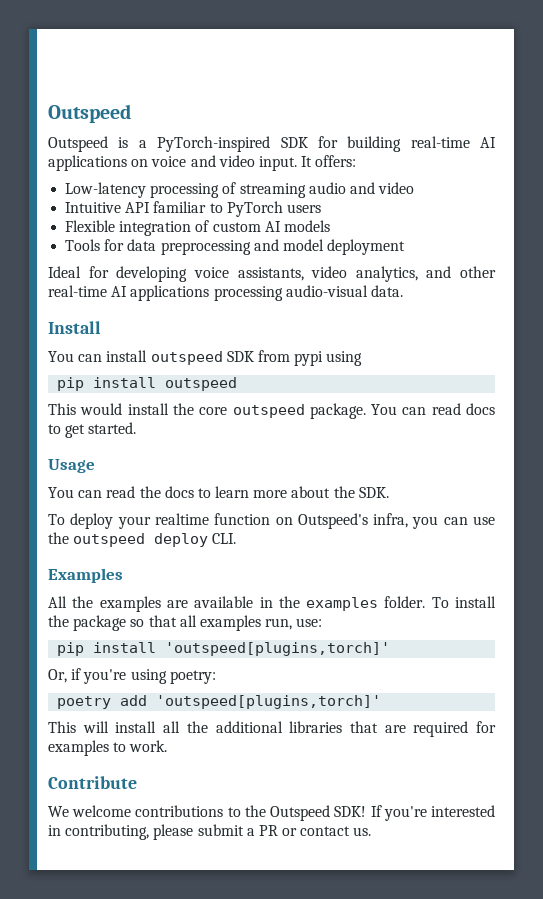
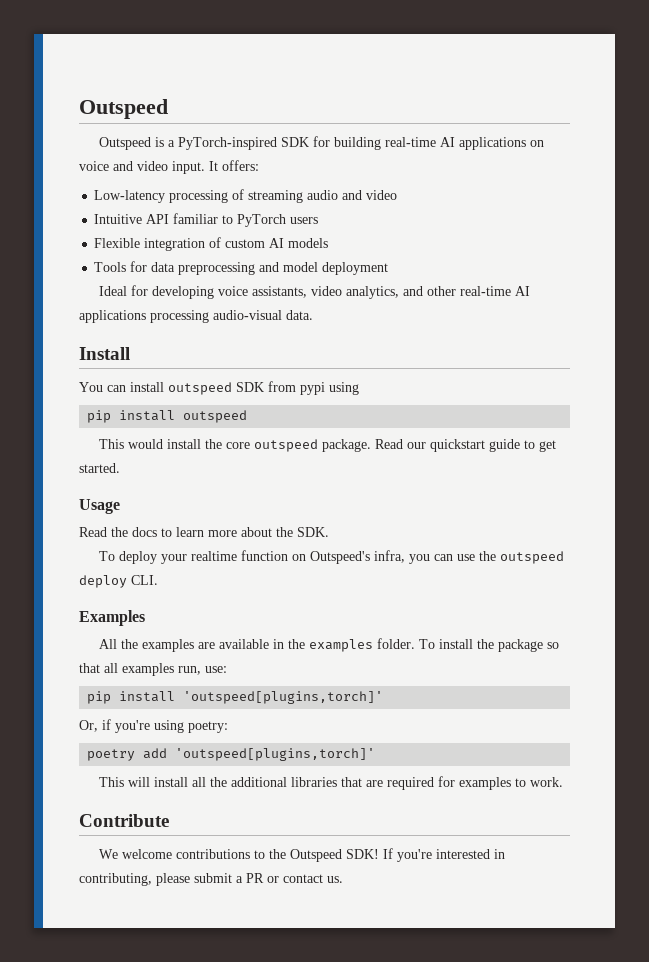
- You can read docs to get started.
+ Read our quickstart guide to get started.
- You can read the docs to learn more about the SDK.
+ Read the docs to learn more about the SDK.

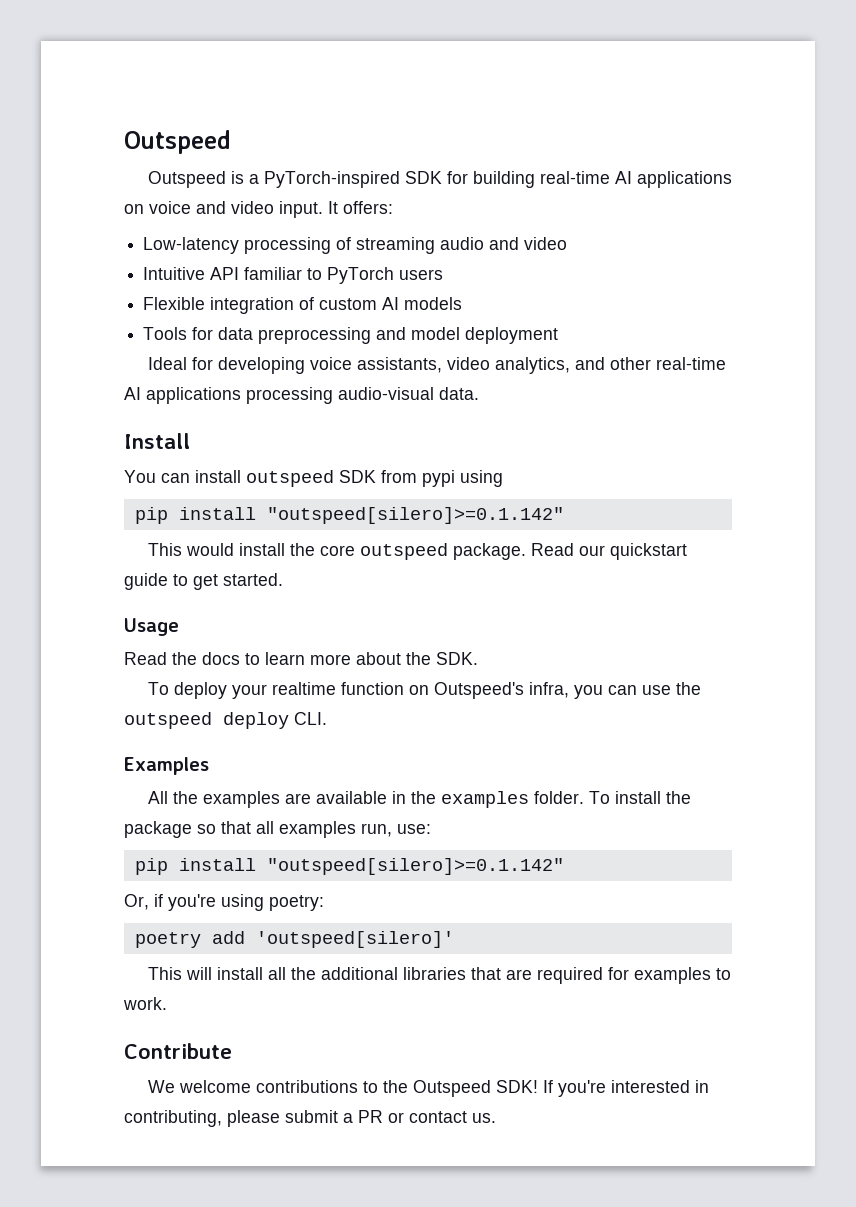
  You can install outspeed SDK from pypi using
- pip install outspeed
+ pip install "outspeed[silero]>=0.1.142"
  To install the package so that all examples run, use:
- pip install 'outspeed[plugins,torch]'
+ pip install "outspeed[silero]>=0.1.142"
- poetry add 'outspeed[plugins,torch]'
+ poetry add 'outspeed[silero]'

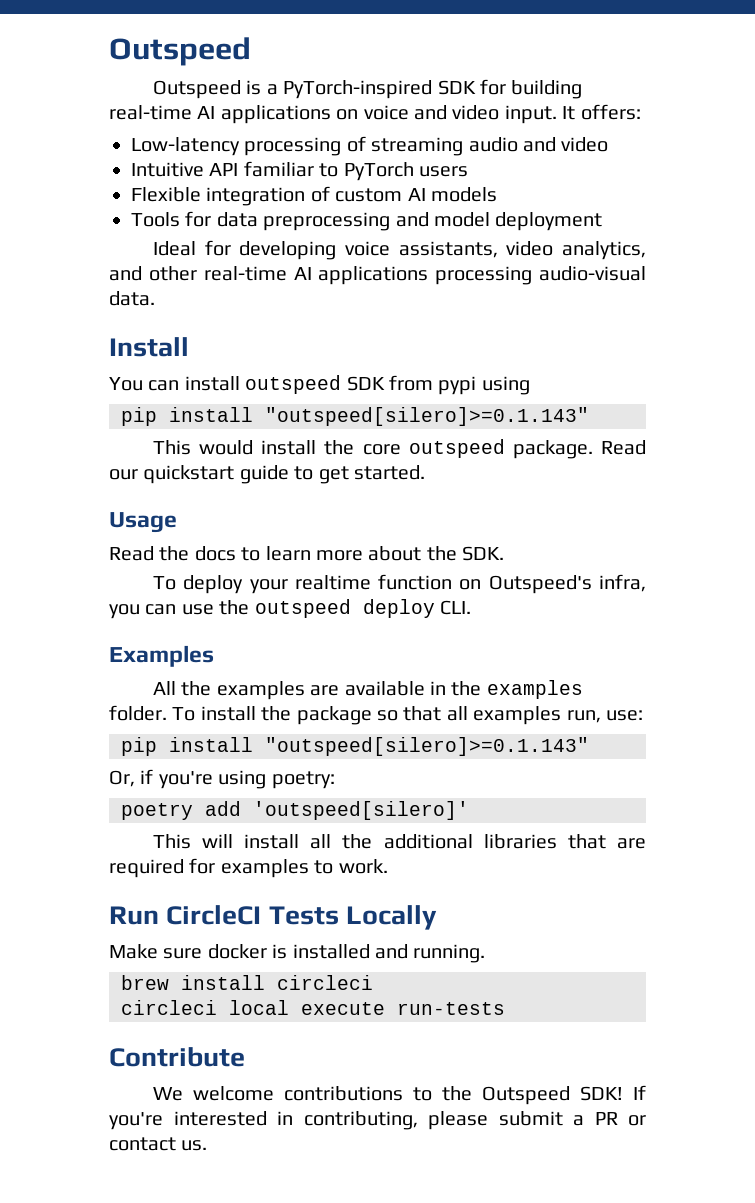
  You can install outspeed SDK from pypi using
- pip install "outspeed[silero]>=0.1.142"
+ pip install "outspeed[silero]>=0.1.143"
  To install the package so that all examples run, use:
- pip install "outspeed[silero]>=0.1.142"
+ pip install "outspeed[silero]>=0.1.143"
+ Run CircleCI Tests Locally
+ Make sure docker is installed and running.
+ brew install circleci
+ circleci local execute run-tests

